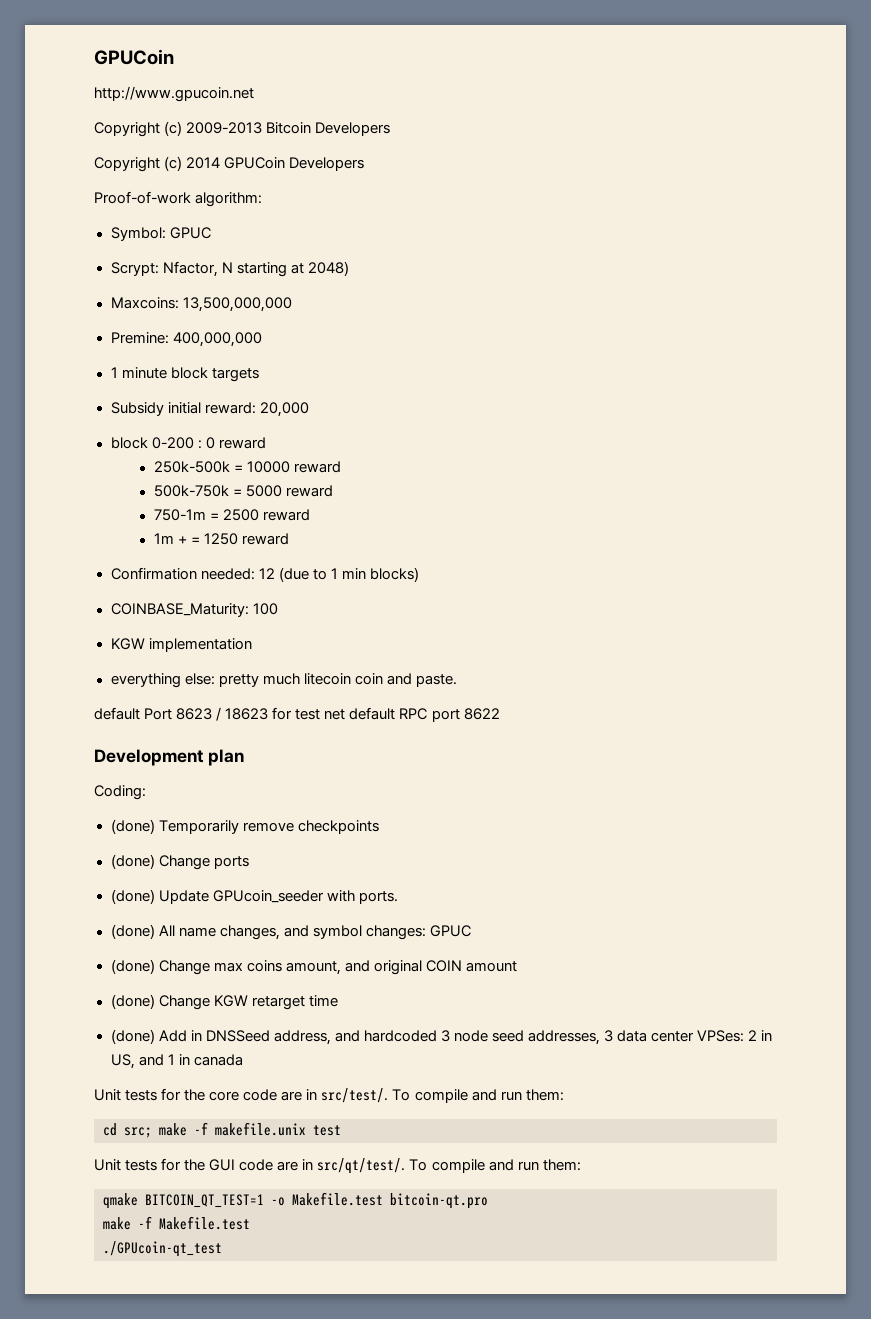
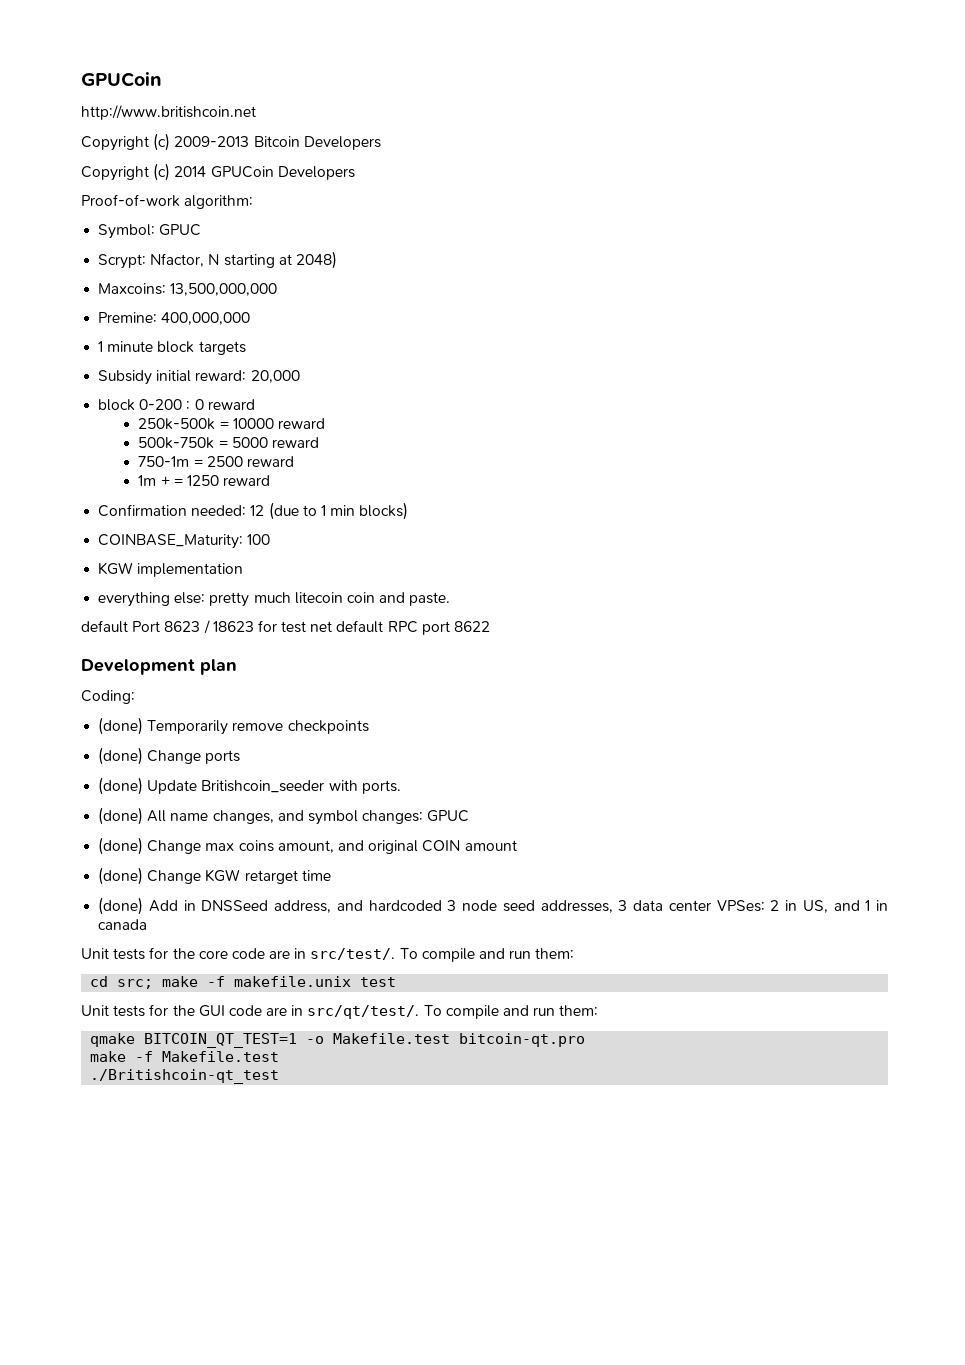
- http://www.gpucoin.net
+ http://www.britishcoin.net
- (done) Update GPUcoin_seeder with ports.
+ (done) Update Britishcoin_seeder with ports.
- ./GPUcoin-qt_test
+ ./Britishcoin-qt_test

